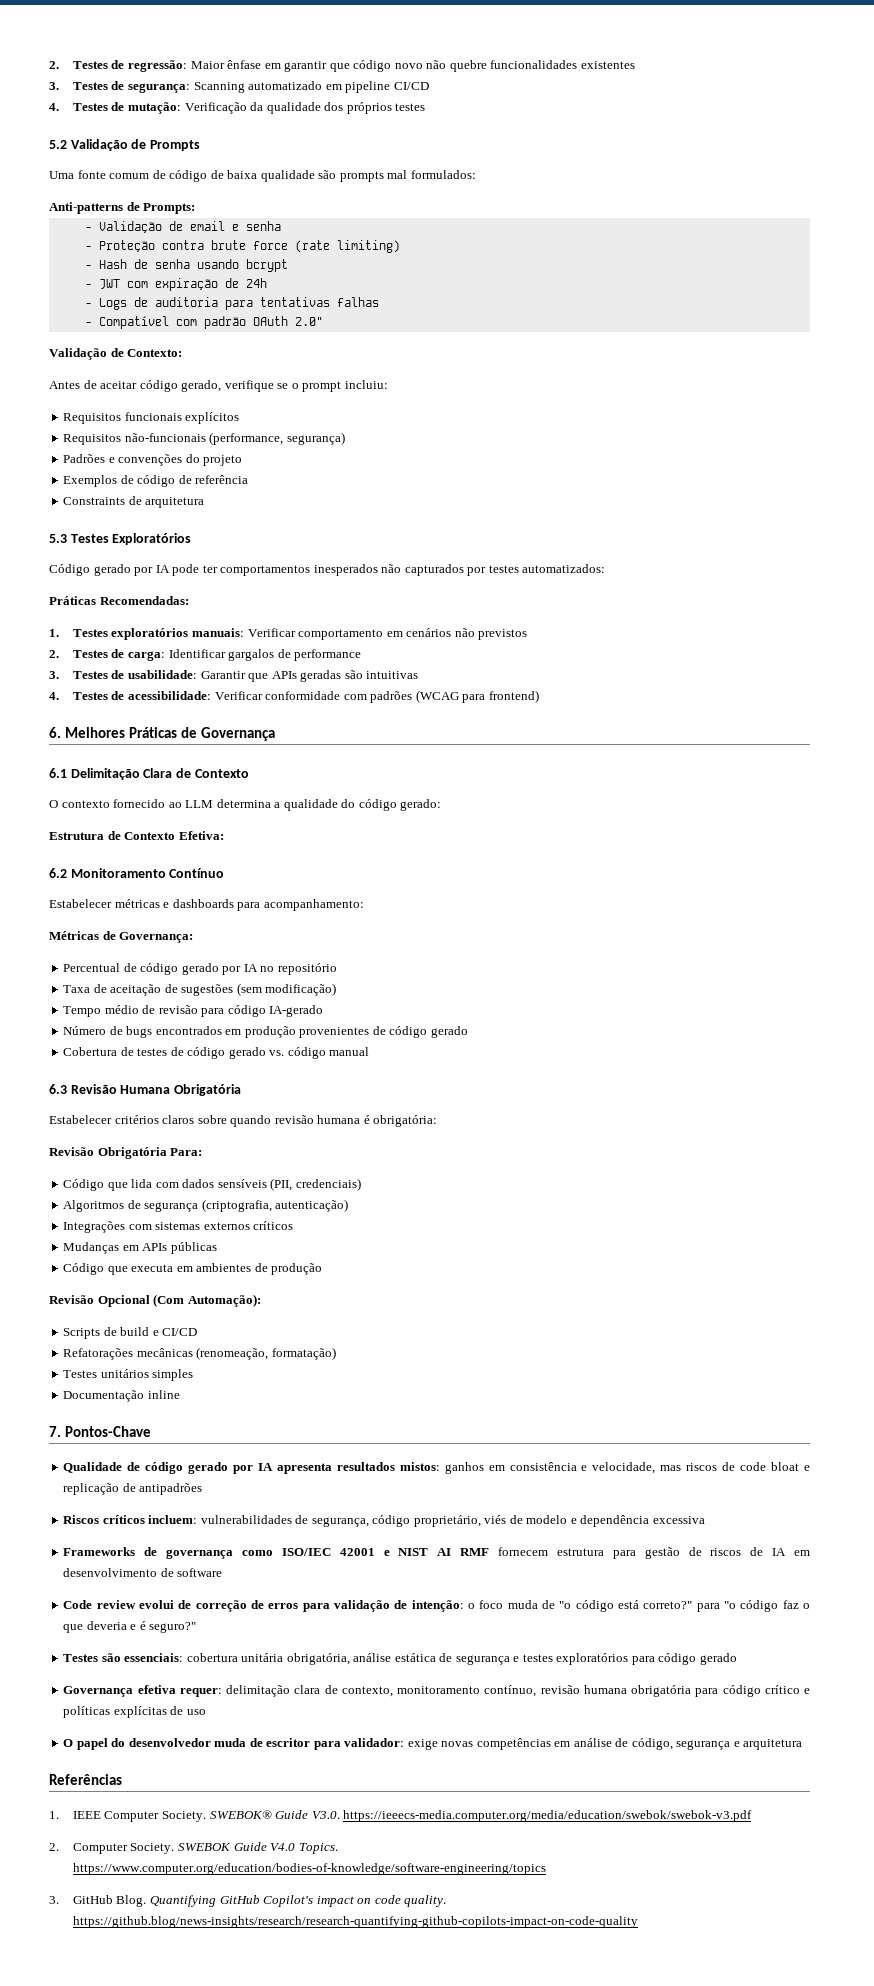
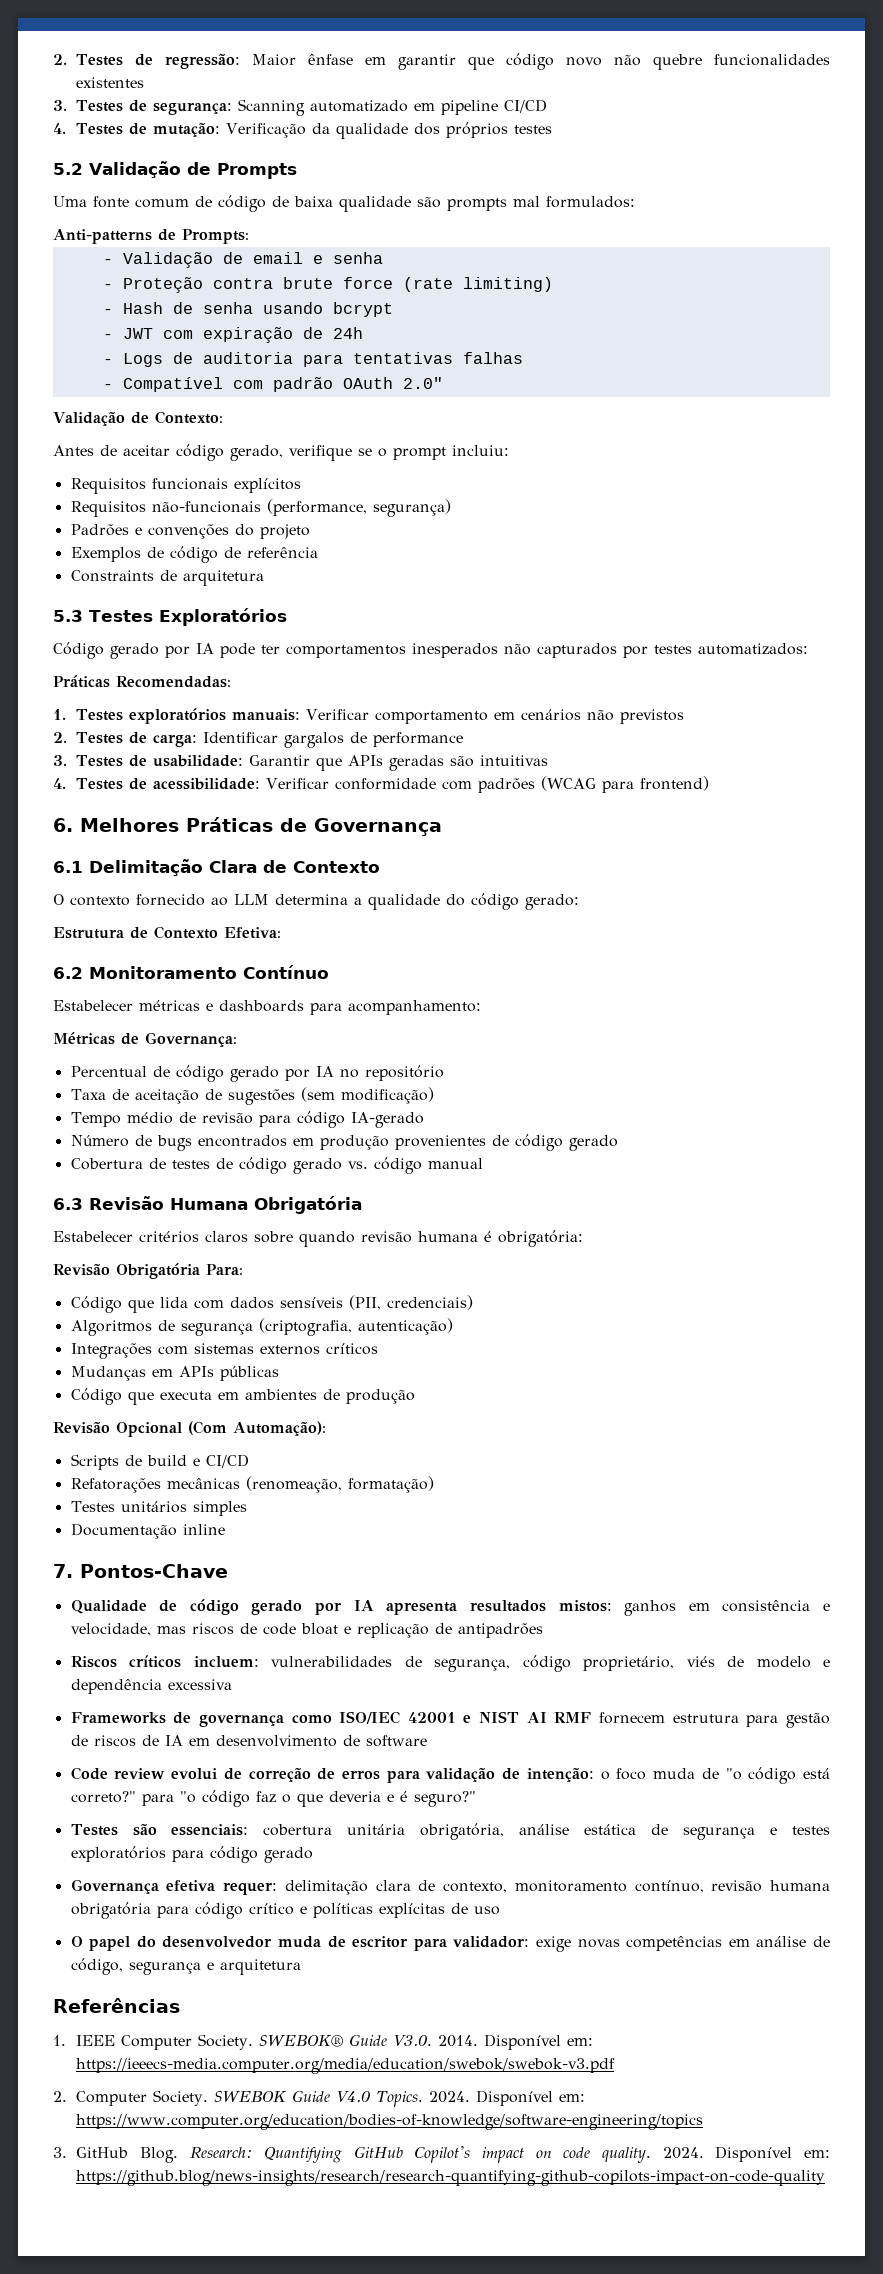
- SWEBOK® Guide V3.0. https://ieeecs-media.computer.org/media/education/swebok/swebok-v3.pdf
+ SWEBOK® Guide V3.0. 2014. Disponível em: https://ieeecs-media.computer.org/media/education/swebok/swebok-v3.pdf
- SWEBOK Guide V4.0 Topics. https://www.computer.org/education/bodies-of-knowledge/software-engineering/topics
+ SWEBOK Guide V4.0 Topics. 2024. Disponível em: https://www.computer.org/education/bodies-of-knowledge/software-engineering/topics
- Quantifying GitHub Copilot's impact on code quality. https://github.blog/news-insights/research/research-quantifying-github-copilots-impact-on-code-quality
+ Research: Quantifying GitHub Copilot's impact on code quality. 2024. Disponível em: https://github.blog/news-insights/research/research-quantifying-github-copilots-impact-on-code-quality

